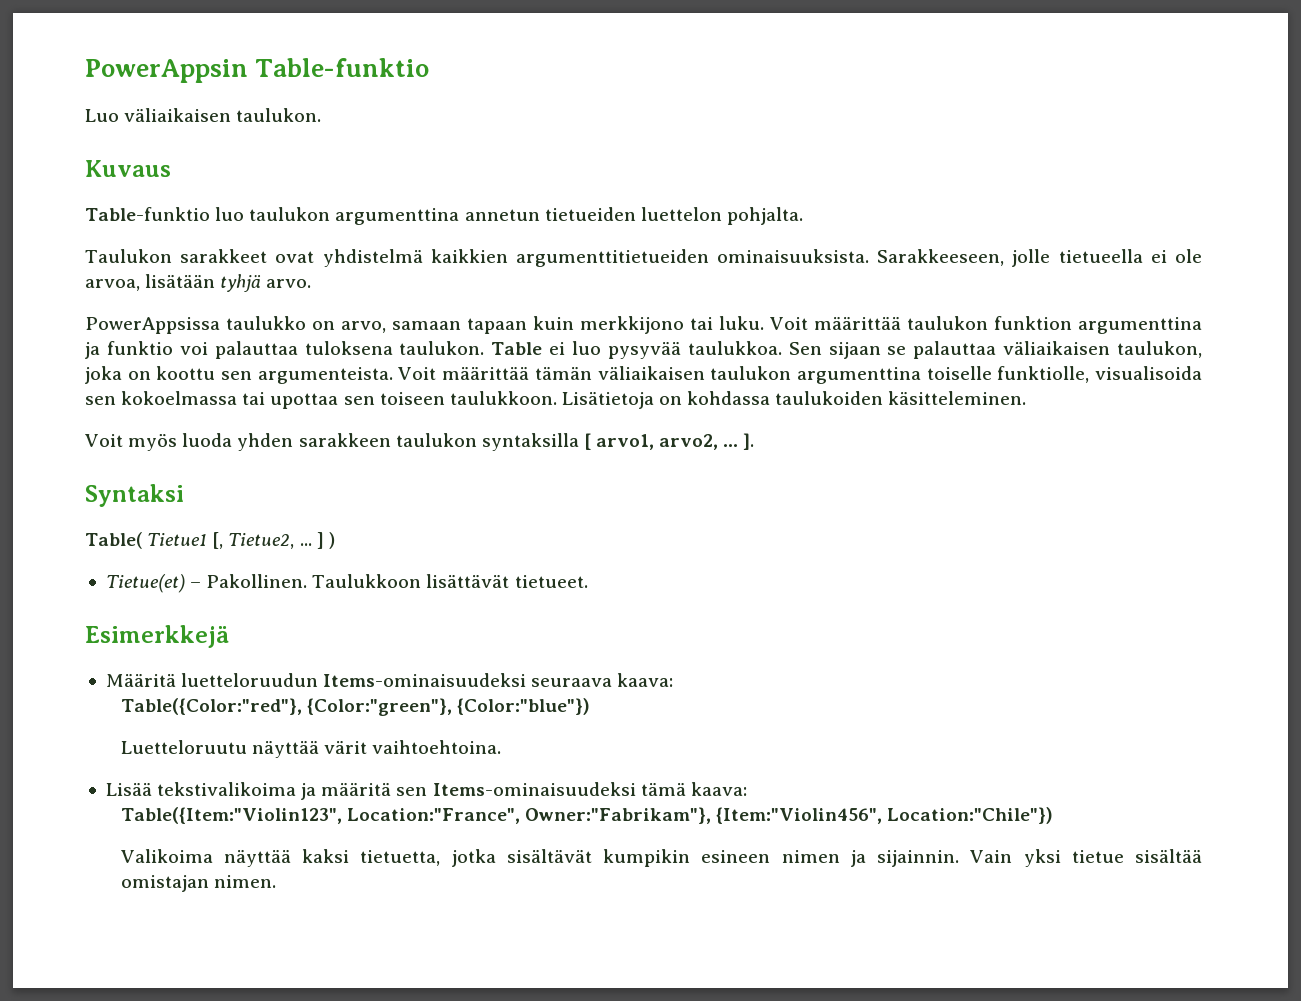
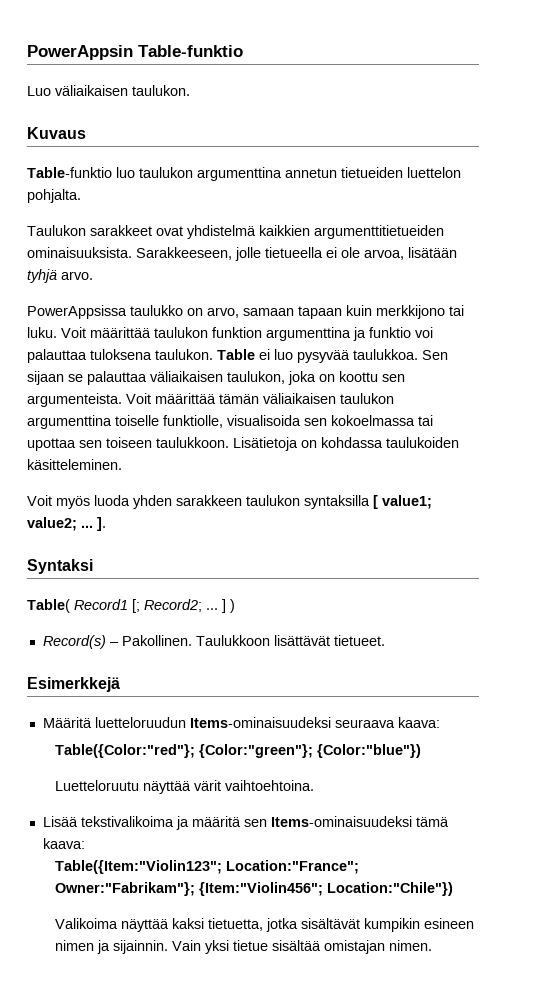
- Voit myös luoda yhden sarakkeen taulukon syntaksilla [ arvo1, arvo2, ... ].
+ Voit myös luoda yhden sarakkeen taulukon syntaksilla [ value1; value2; ... ].
- Table( Tietue1 [, Tietue2, ... ] )
+ Table( Record1 [; Record2; ... ] )
- Tietue(et) – Pakollinen.
+ Record(s) – Pakollinen.
- Table({Color:"red"}, {Color:"green"}, {Color:"blue"})
+ Table({Color:"red"}; {Color:"green"}; {Color:"blue"})
- Table({Item:"Violin123", Location:"France", Owner:"Fabrikam"}, {Item:"Violin456", Location:"Chile"})
+ Table({Item:"Violin123"; Location:"France"; Owner:"Fabrikam"}; {Item:"Violin456"; Location:"Chile"})

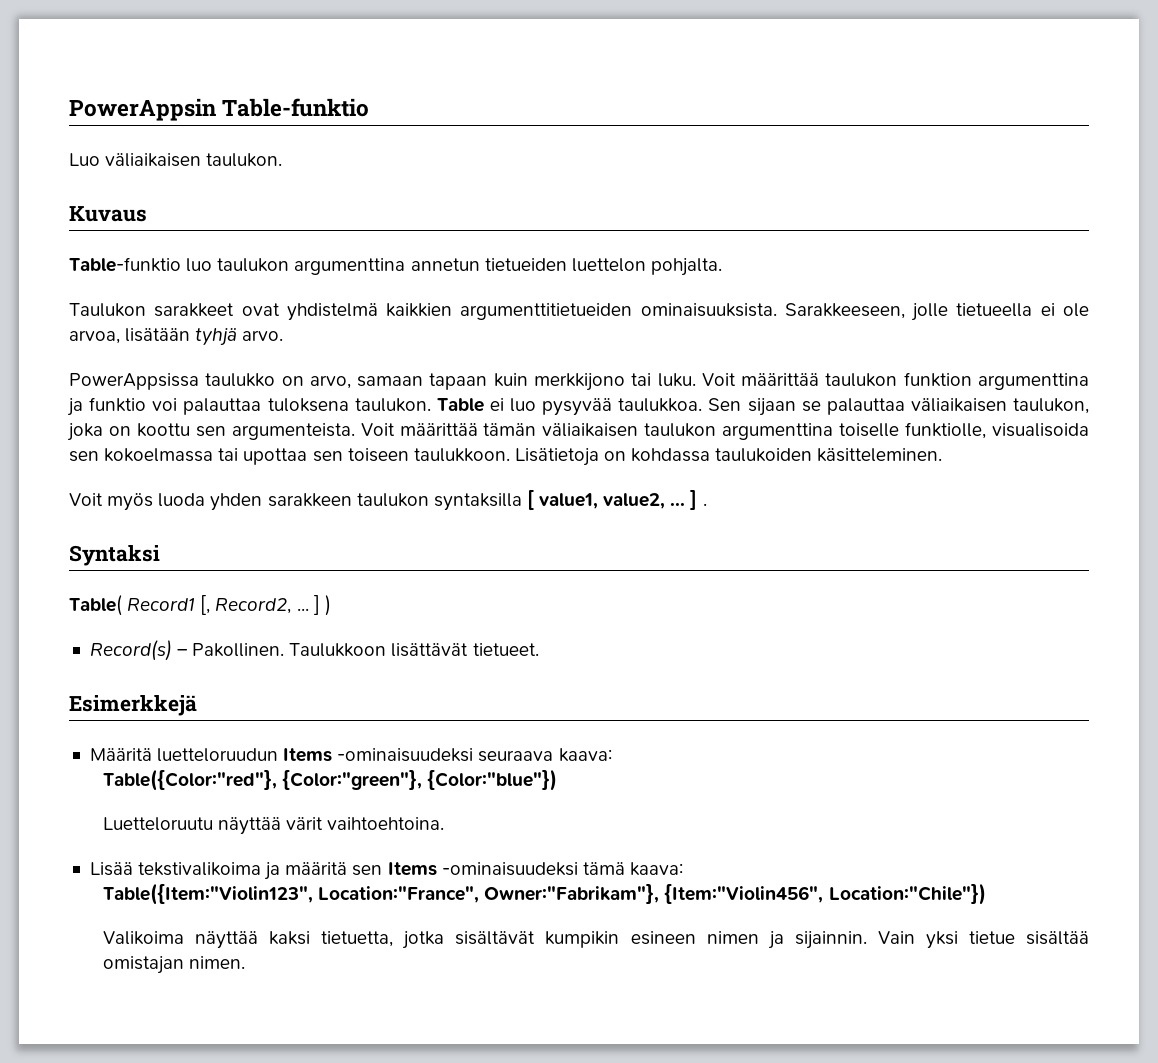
- Voit myös luoda yhden sarakkeen taulukon syntaksilla [ value1; value2; ... ].
+ Voit myös luoda yhden sarakkeen taulukon syntaksilla [ value1, value2, ... ] .
- Table( Record1 [; Record2; ... ] )
+ Table( Record1 [, Record2, ... ] )
- Määritä luetteloruudun Items-ominaisuudeksi seuraava kaava:
+ Määritä luetteloruudun Items -ominaisuudeksi seuraava kaava:
- Table({Color:"red"}; {Color:"green"}; {Color:"blue"})
+ Table({Color:"red"}, {Color:"green"}, {Color:"blue"})
- Lisää tekstivalikoima ja määritä sen Items-ominaisuudeksi tämä kaava:
+ Lisää tekstivalikoima ja määritä sen Items -ominaisuudeksi tämä kaava:
- Table({Item:"Violin123"; Location:"France"; Owner:"Fabrikam"}; {Item:"Violin456"; Location:"Chile"})
+ Table({Item:"Violin123", Location:"France", Owner:"Fabrikam"}, {Item:"Violin456", Location:"Chile"})

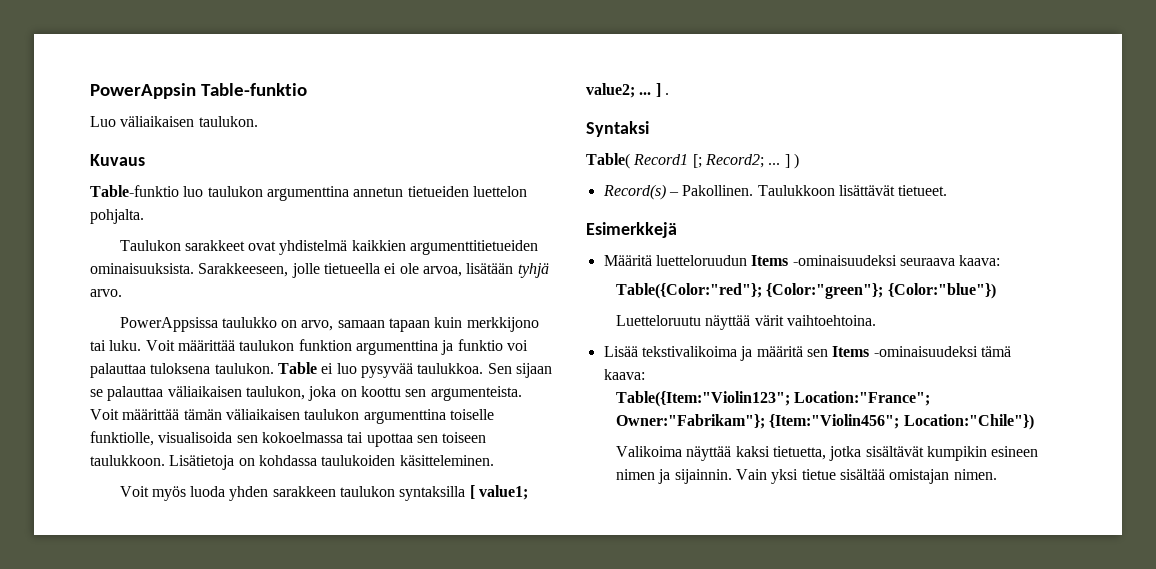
- Voit myös luoda yhden sarakkeen taulukon syntaksilla [ value1, value2, ... ] .
+ Voit myös luoda yhden sarakkeen taulukon syntaksilla [ value1; value2; ... ] .
- Table( Record1 [, Record2, ... ] )
+ Table( Record1 [; Record2; ... ] )
- Table({Color:"red"}, {Color:"green"}, {Color:"blue"})
+ Table({Color:"red"}; {Color:"green"}; {Color:"blue"})
- Table({Item:"Violin123", Location:"France", Owner:"Fabrikam"}, {Item:"Violin456", Location:"Chile"})
+ Table({Item:"Violin123"; Location:"France"; Owner:"Fabrikam"}; {Item:"Violin456"; Location:"Chile"})

